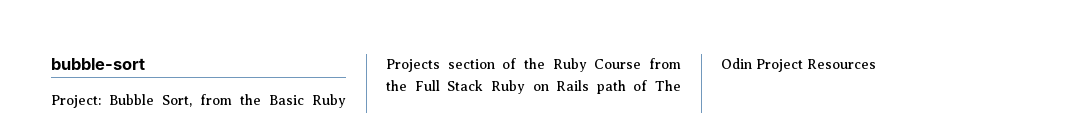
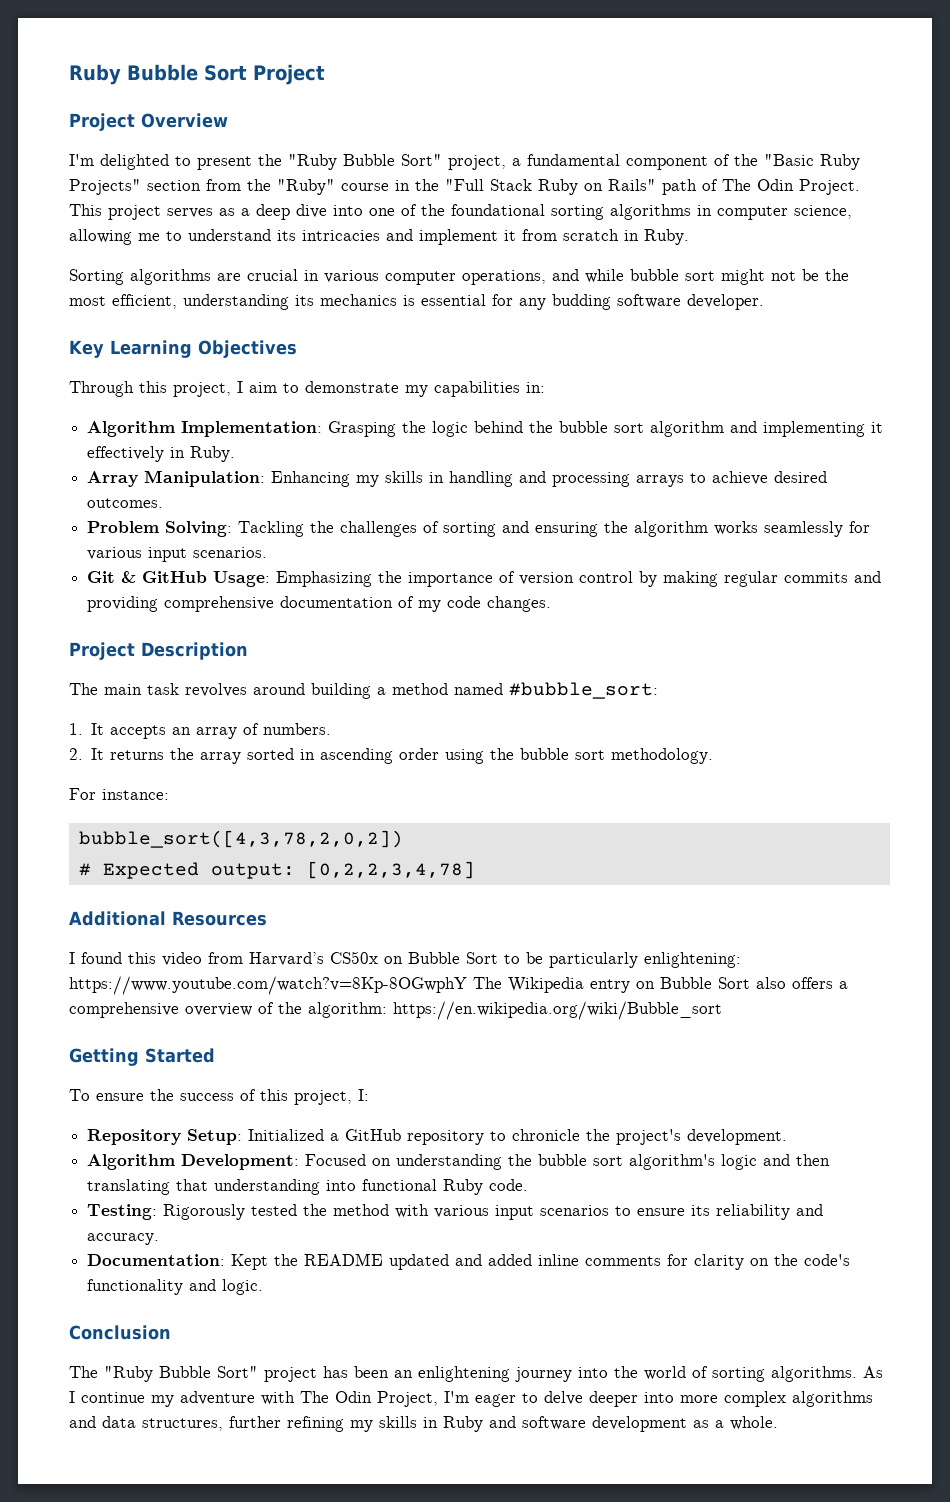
- bubble-sort
- Project: Bubble Sort, from the Basic Ruby Projects section of the Ruby Course from the Full Stack Ruby on Rails path of The Odin Project Resources
+ Ruby Bubble Sort Project
+ Project Overview
+ I'm delighted to present the "Ruby Bubble Sort" project, a fundamental component of the "Basic Ruby Projects" section from the "Ruby" course in the "Full Stack Ruby on Rails" path of The Odin Project. This project serves as a deep dive into one of the foundational sorting algorithms in computer science, allowing me to understand its intricacies and implement it from scratch in Ruby.
+ Sorting algorithms are crucial in various computer operations, and while bubble sort might not be the most efficient, understanding its mechanics is essential for any budding software developer.
+ Key Learning Objectives
+ Through this project, I aim to demonstrate my capabilities in:
+ Algorithm Implementation: Grasping the logic behind the bubble sort algorithm and implementing it effectively in Ruby.
+ Array Manipulation: Enhancing my skills in handling and processing arrays to achieve desired outcomes.
+ Problem Solving: Tackling the challenges of sorting and ensuring the algorithm works seamlessly for various input scenarios.
+ Git & GitHub Usage: Emphasizing the importance of version control by making regular commits and providing comprehensive documentation of my code changes.
+ Project Description
+ The main task revolves around building a method named #bubble_sort:
+ 1. It accepts an array of numbers.
+ 2. It returns the array sorted in ascending order using the bubble sort methodology.
+ For instance:
+ bubble_sort([4,3,78,2,0,2])
+ # Expected output: [0,2,2,3,4,78]
+ Additional Resources
+ I found this video from Harvard’s CS50x on Bubble Sort to be particularly enlightening: https://www.youtube.com/watch?v=8Kp-8OGwphY The Wikipedia entry on Bubble Sort also offers a comprehensive overview of the algorithm: https://en.wikipedia.org/wiki/Bubble_sort
+ Getting Started
+ To ensure the success of this project, I:
+ Repository Setup: Initialized a GitHub repository to chronicle the project's development.
+ Algorithm Development: Focused on understanding the bubble sort algorithm's logic and then translating that understanding into functional Ruby code.
+ Testing: Rigorously tested the method with various input scenarios to ensure its reliability and accuracy.
+ Documentation: Kept the README updated and added inline comments for clarity on the code's functionality and logic.
+ Conclusion
+ The "Ruby Bubble Sort" project has been an enlightening journey into the world of sorting algorithms. As I continue my adventure with The Odin Project, I'm eager to delve deeper into more complex algorithms and data structures, further refining my skills in Ruby and software development as a whole.

